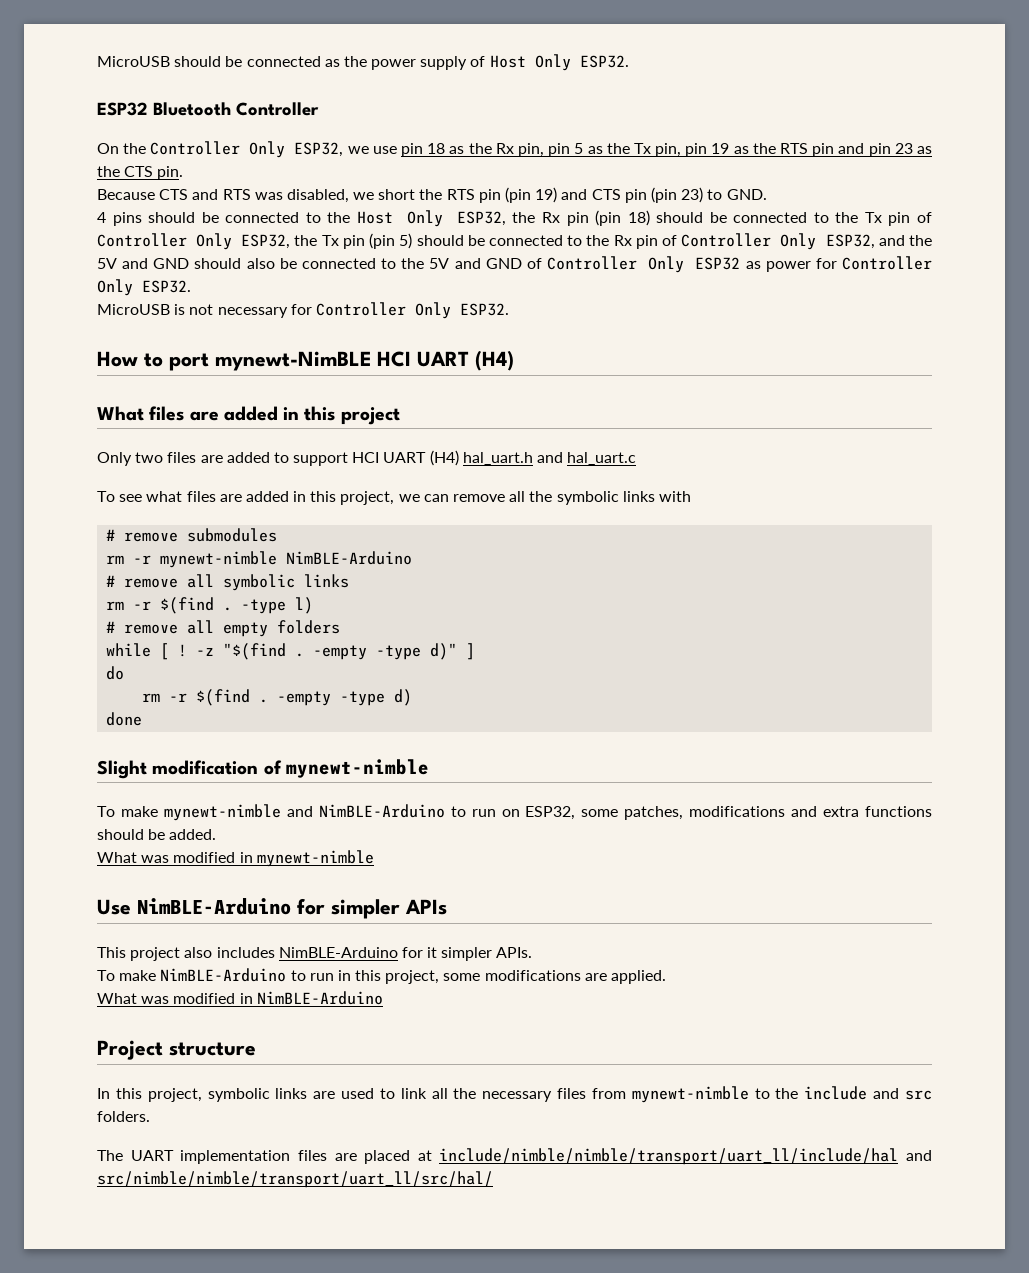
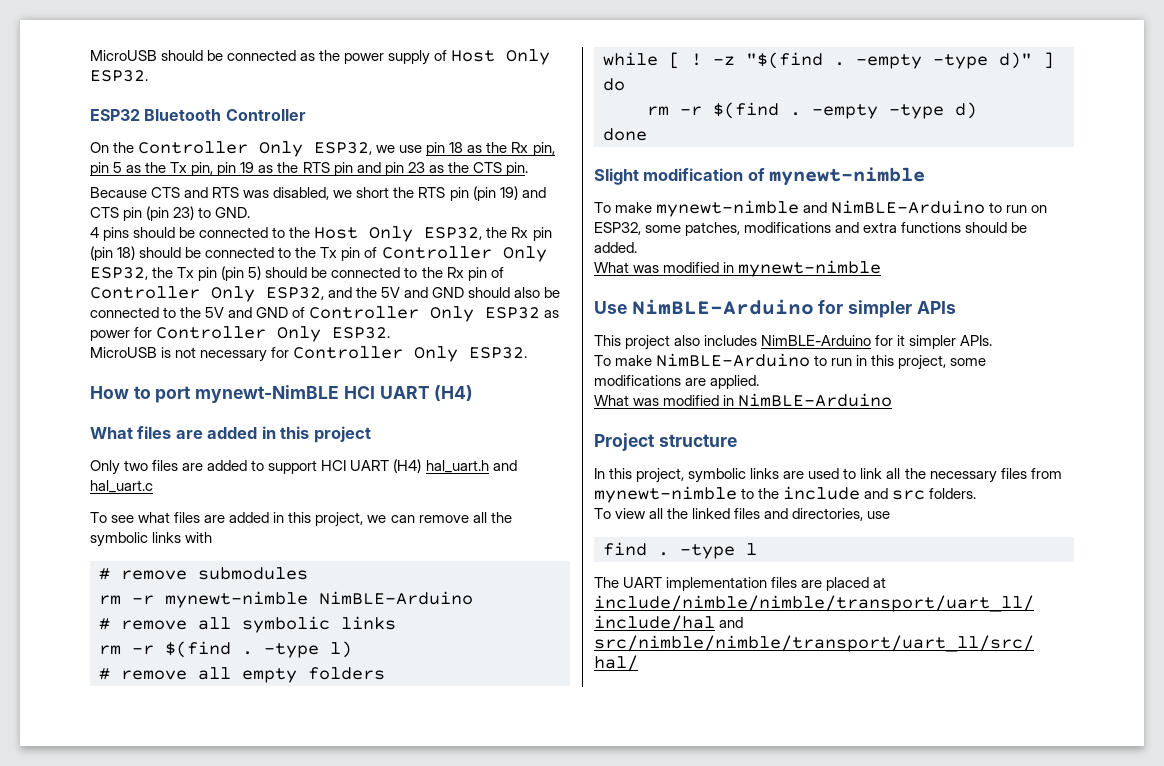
+ To view all the linked files and directories, use
+ find . -type l

